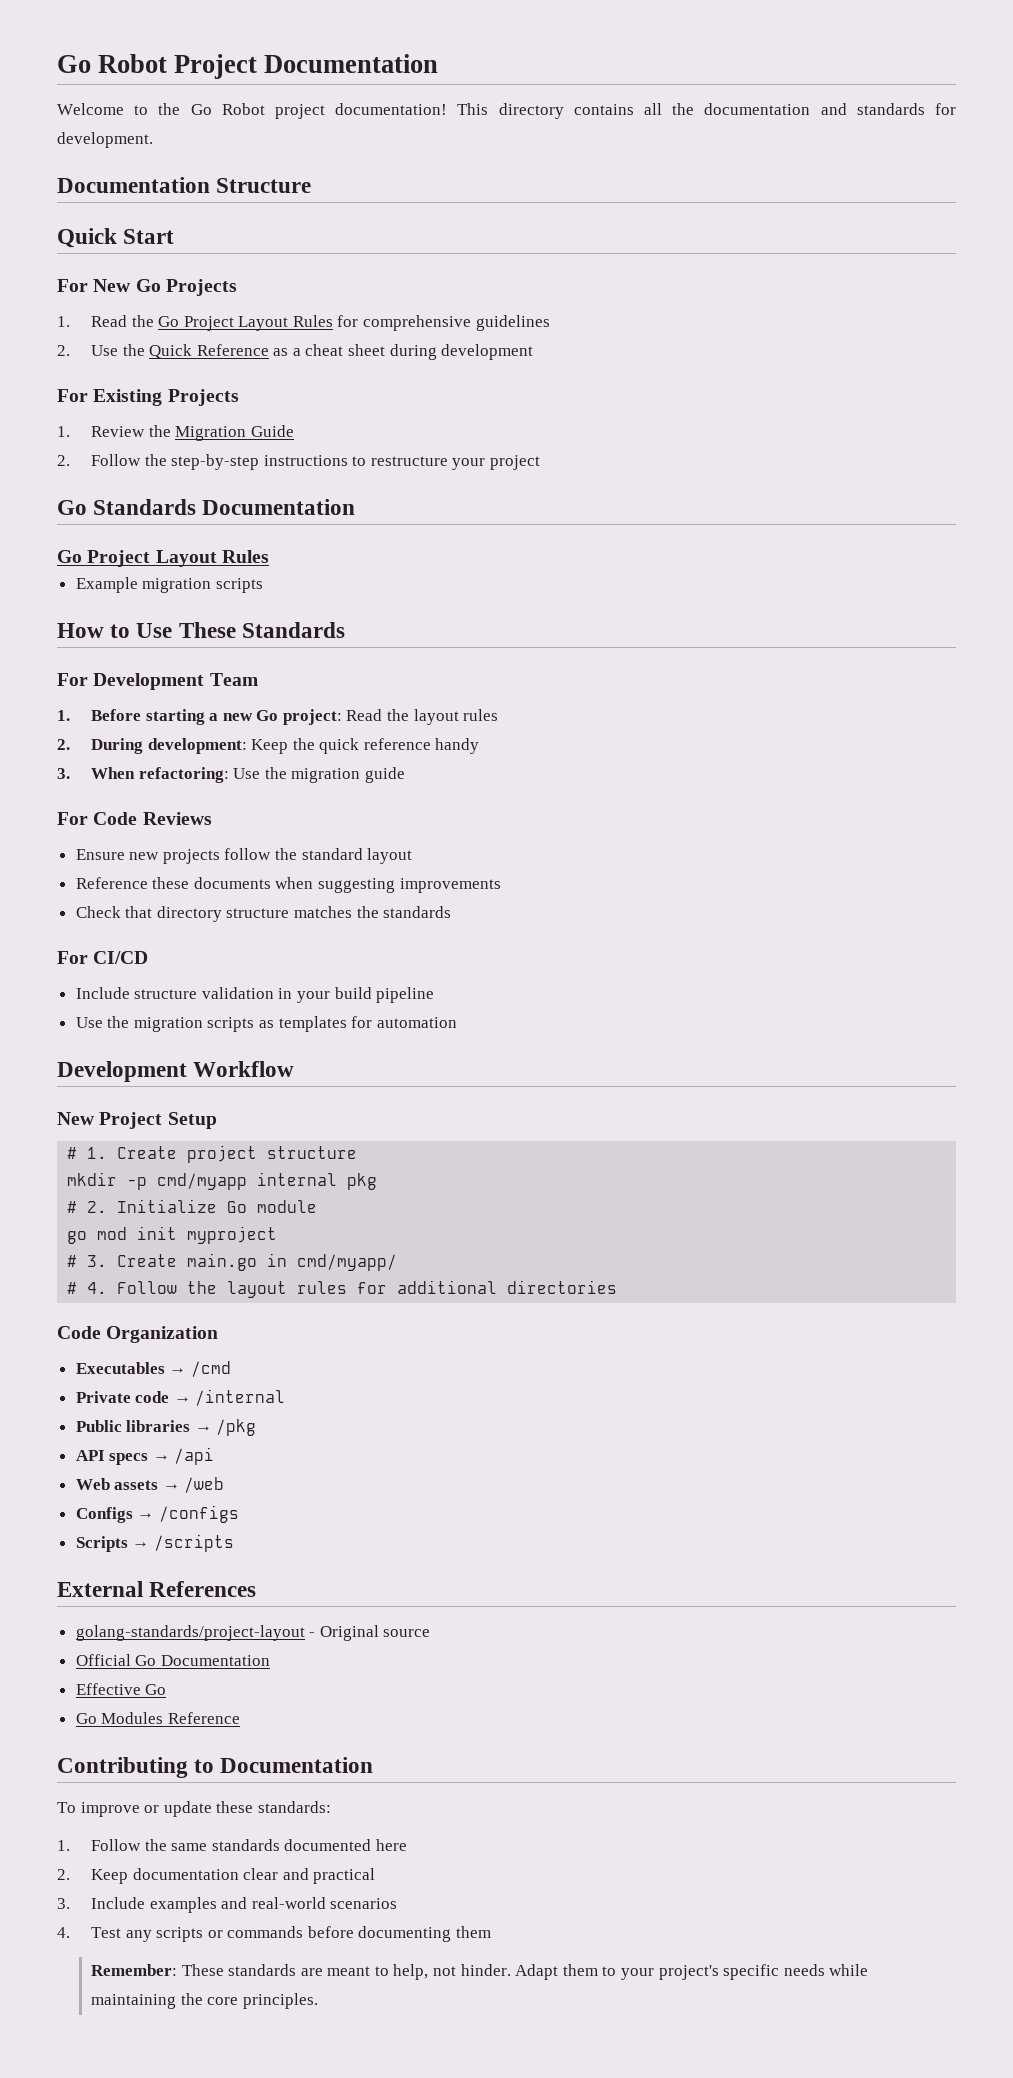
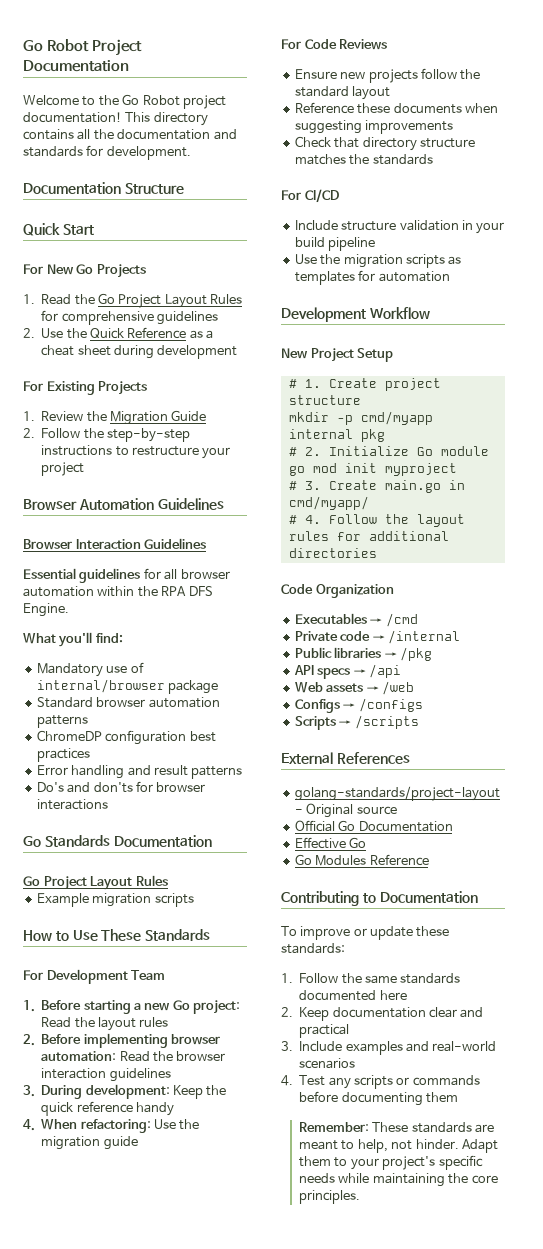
+ Browser Automation Guidelines
+ Browser Interaction Guidelines
+ Essential guidelines for all browser automation within the RPA DFS Engine.
+ What you'll find:
+ Mandatory use of internal/browser package
+ Standard browser automation patterns
+ ChromeDP configuration best practices
+ Error handling and result patterns
+ Do's and don'ts for browser interactions
- 2. During development: Keep the quick reference handy
+ 2. Before implementing browser automation: Read the browser interaction guidelines
+ 3. During development: Keep the quick reference handy
- 3. When refactoring: Use the migration guide
+ 4. When refactoring: Use the migration guide

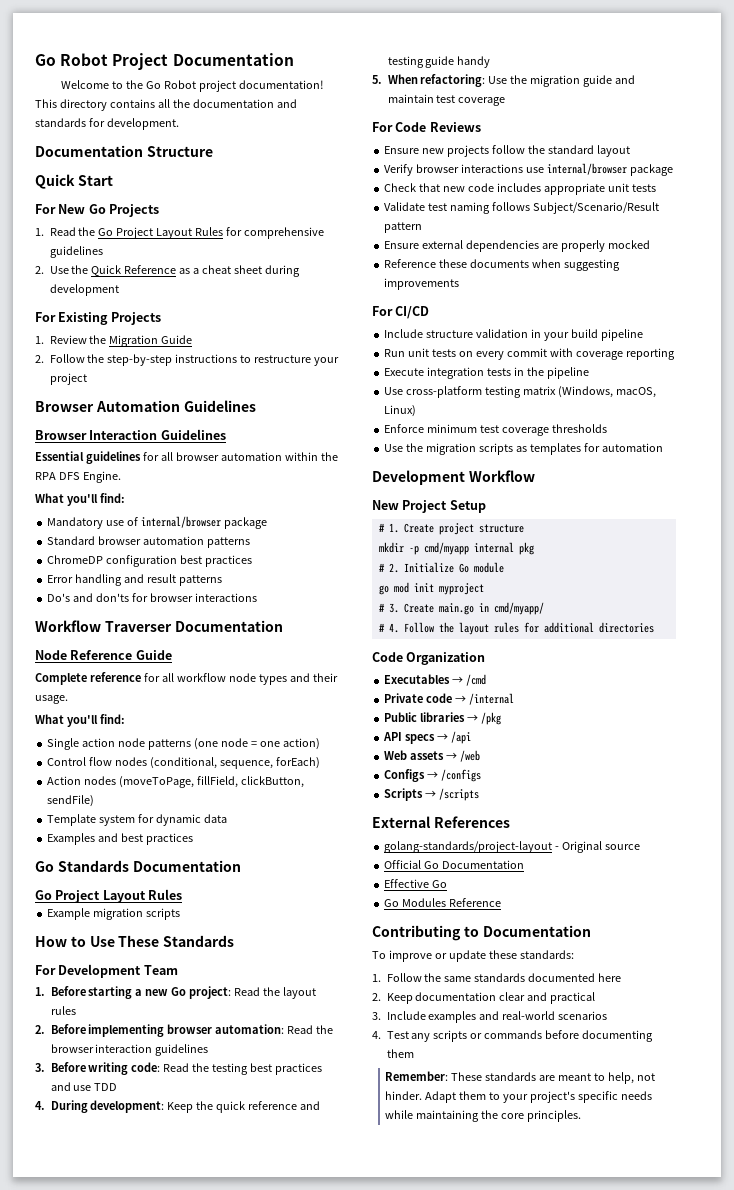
+ Workflow Traverser Documentation
+ Node Reference Guide
+ Complete reference for all workflow node types and their usage.
+ What you'll find:
+ Single action node patterns (one node = one action)
+ Control flow nodes (conditional, sequence, forEach)
+ Action nodes (moveToPage, fillField, clickButton, sendFile)
+ Template system for dynamic data
+ Examples and best practices
- 3. During development: Keep the quick reference handy
+ 3. Before writing code: Read the testing best practices and use TDD
+ 4. During development: Keep the quick reference and testing guide handy
- 4. When refactoring: Use the migration guide
+ 5. When refactoring: Use the migration guide and maintain test coverage
+ Verify browser interactions use internal/browser package
+ Check that new code includes appropriate unit tests
+ Validate test naming follows Subject/Scenario/Result pattern
+ Ensure external dependencies are properly mocked
- Check that directory structure matches the standards
+ Run unit tests on every commit with coverage reporting
+ Execute integration tests in the pipeline
+ Use cross-platform testing matrix (Windows, macOS, Linux)
+ Enforce minimum test coverage thresholds

